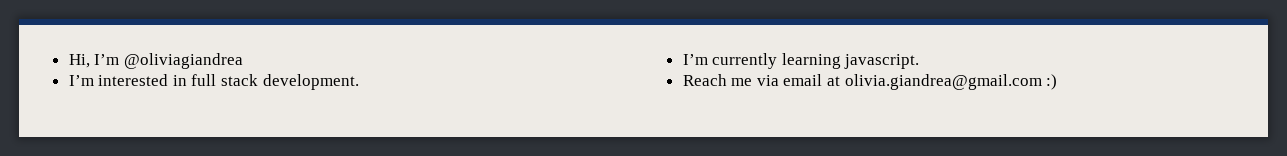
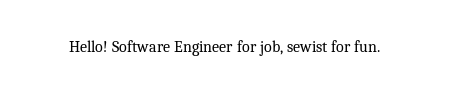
- Hi, I’m @oliviagiandrea
- I’m interested in full stack development.
- I’m currently learning javascript.
- Reach me via email at olivia.giandrea@gmail.com :)
+ Hello! Software Engineer for job, sewist for fun.

